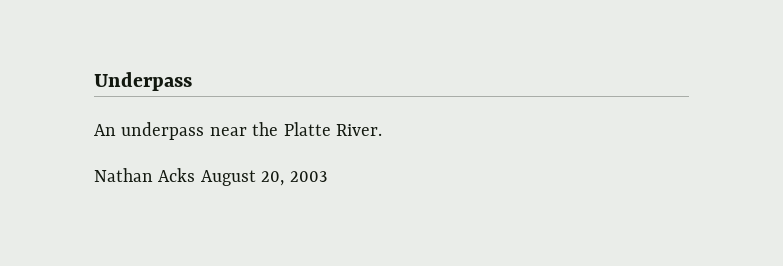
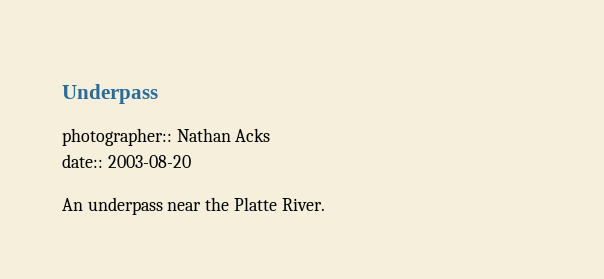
+ photographer:: Nathan Acks
+ date:: 2003-08-20
- Nathan Acks August 20, 2003

